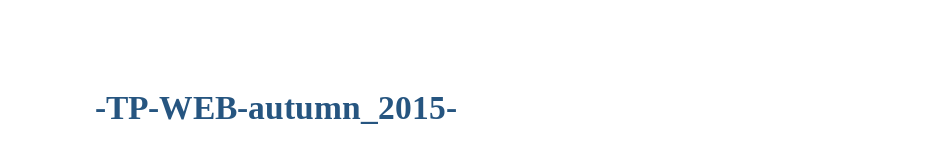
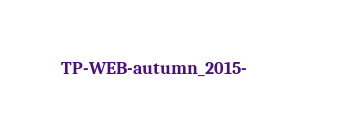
- -TP-WEB-autumn_2015-
+ TP-WEB-autumn_2015-

